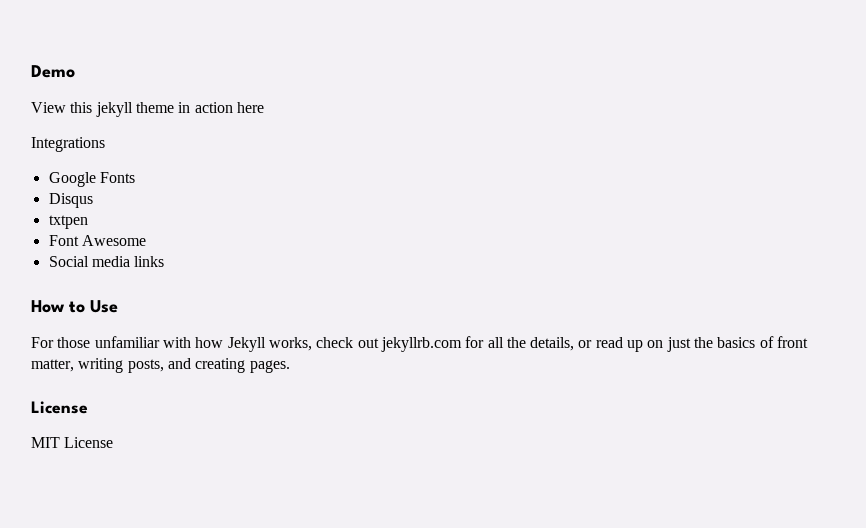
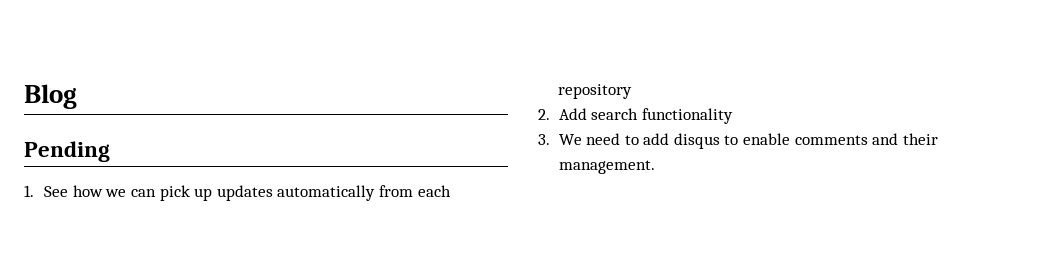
- Demo
- View this jekyll theme in action here
- Integrations
- Google Fonts
- Disqus
- txtpen
- Font Awesome
- Social media links
- How to Use
- For those unfamiliar with how Jekyll works, check out jekyllrb.com for all the details, or read up on just the basics of front matter, writing posts, and creating pages.
- License
- MIT License
+ Blog
+ Pending
+ 1. See how we can pick up updates automatically from each repository
+ 2. Add search functionality
+ 3. We need to add disqus to enable comments and their management.

